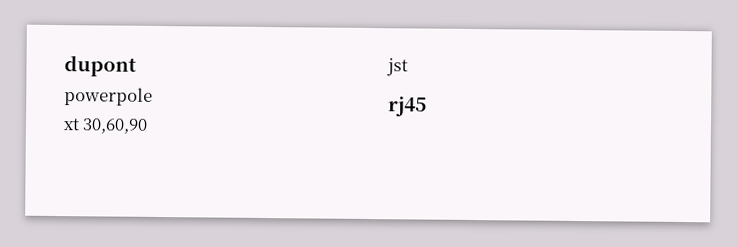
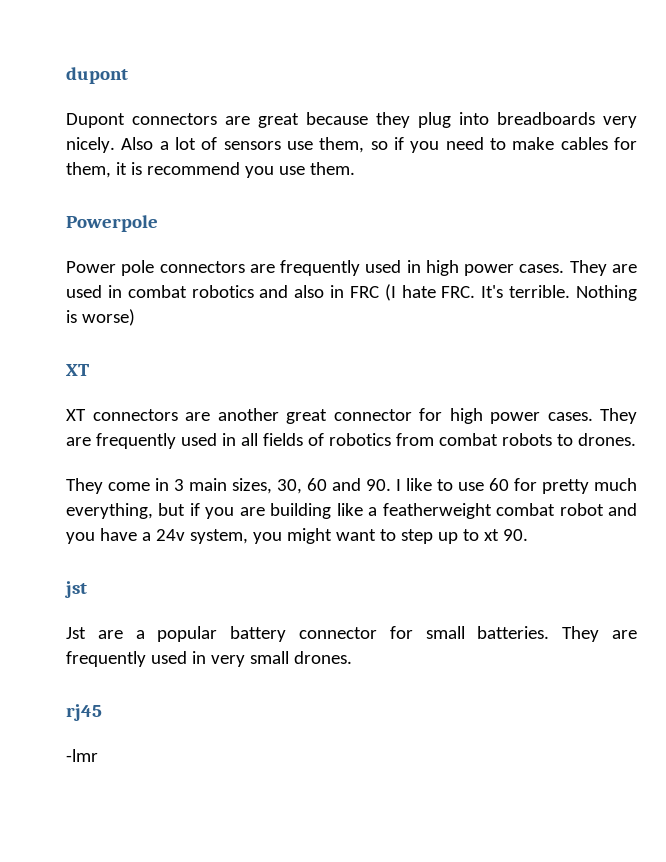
- powerpole
- xt 30,60,90
+ Dupont connectors are great because they plug into breadboards very nicely. Also a lot of sensors use them, so if you need to make cables for them, it is recommend you use them.
+ Powerpole
+ Power pole connectors are frequently used in high power cases. They are used in combat robotics and also in FRC (I hate FRC. It's terrible. Nothing is worse)
+ XT
+ XT connectors are another great connector for high power cases. They are frequently used in all fields of robotics from combat robots to drones.
+ They come in 3 main sizes, 30, 60 and 90. I like to use 60 for pretty much everything, but if you are building like a featherweight combat robot and you have a 24v system, you might want to step up to xt 90.
  jst
+ Jst are a popular battery connector for small batteries. They are frequently used in very small drones.
+ -lmr

